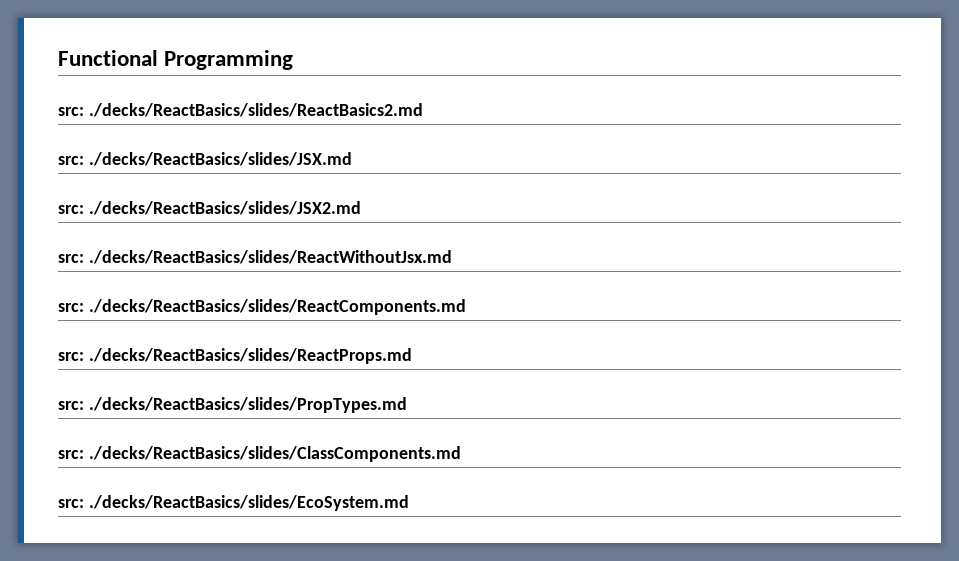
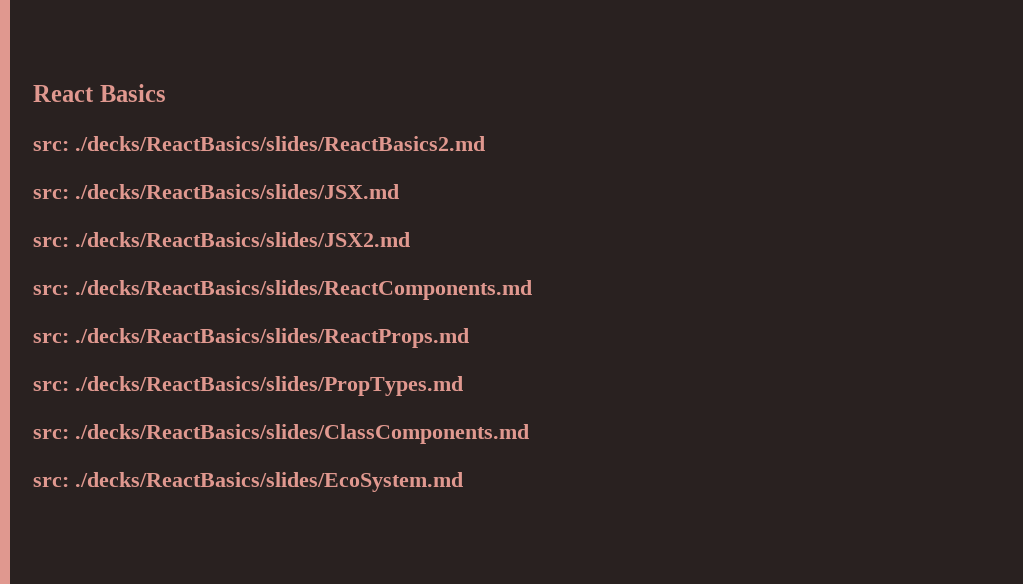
- Functional Programming
+ React Basics
- src: ./decks/ReactBasics/slides/ReactWithoutJsx.md

